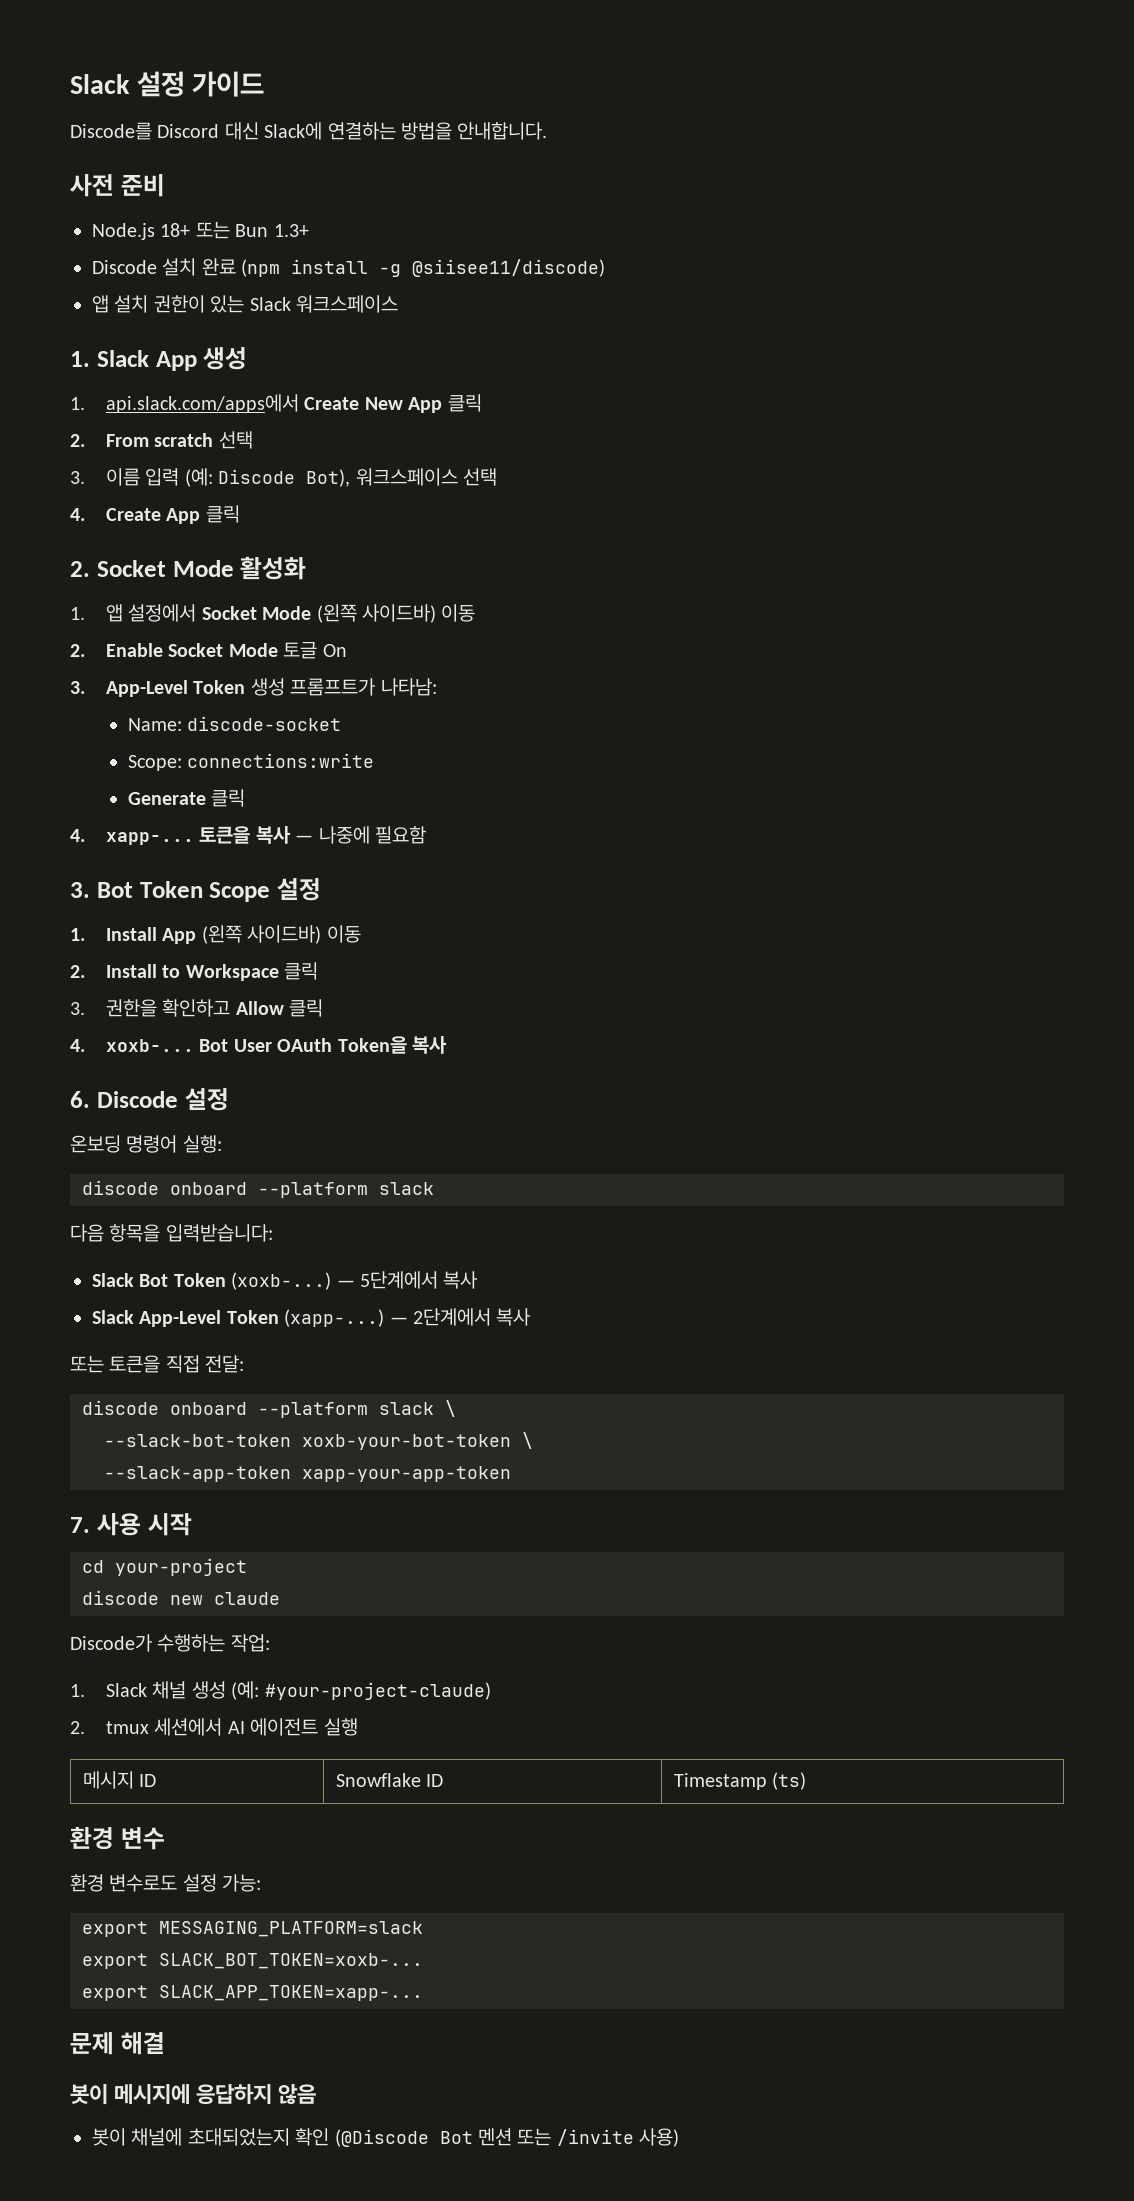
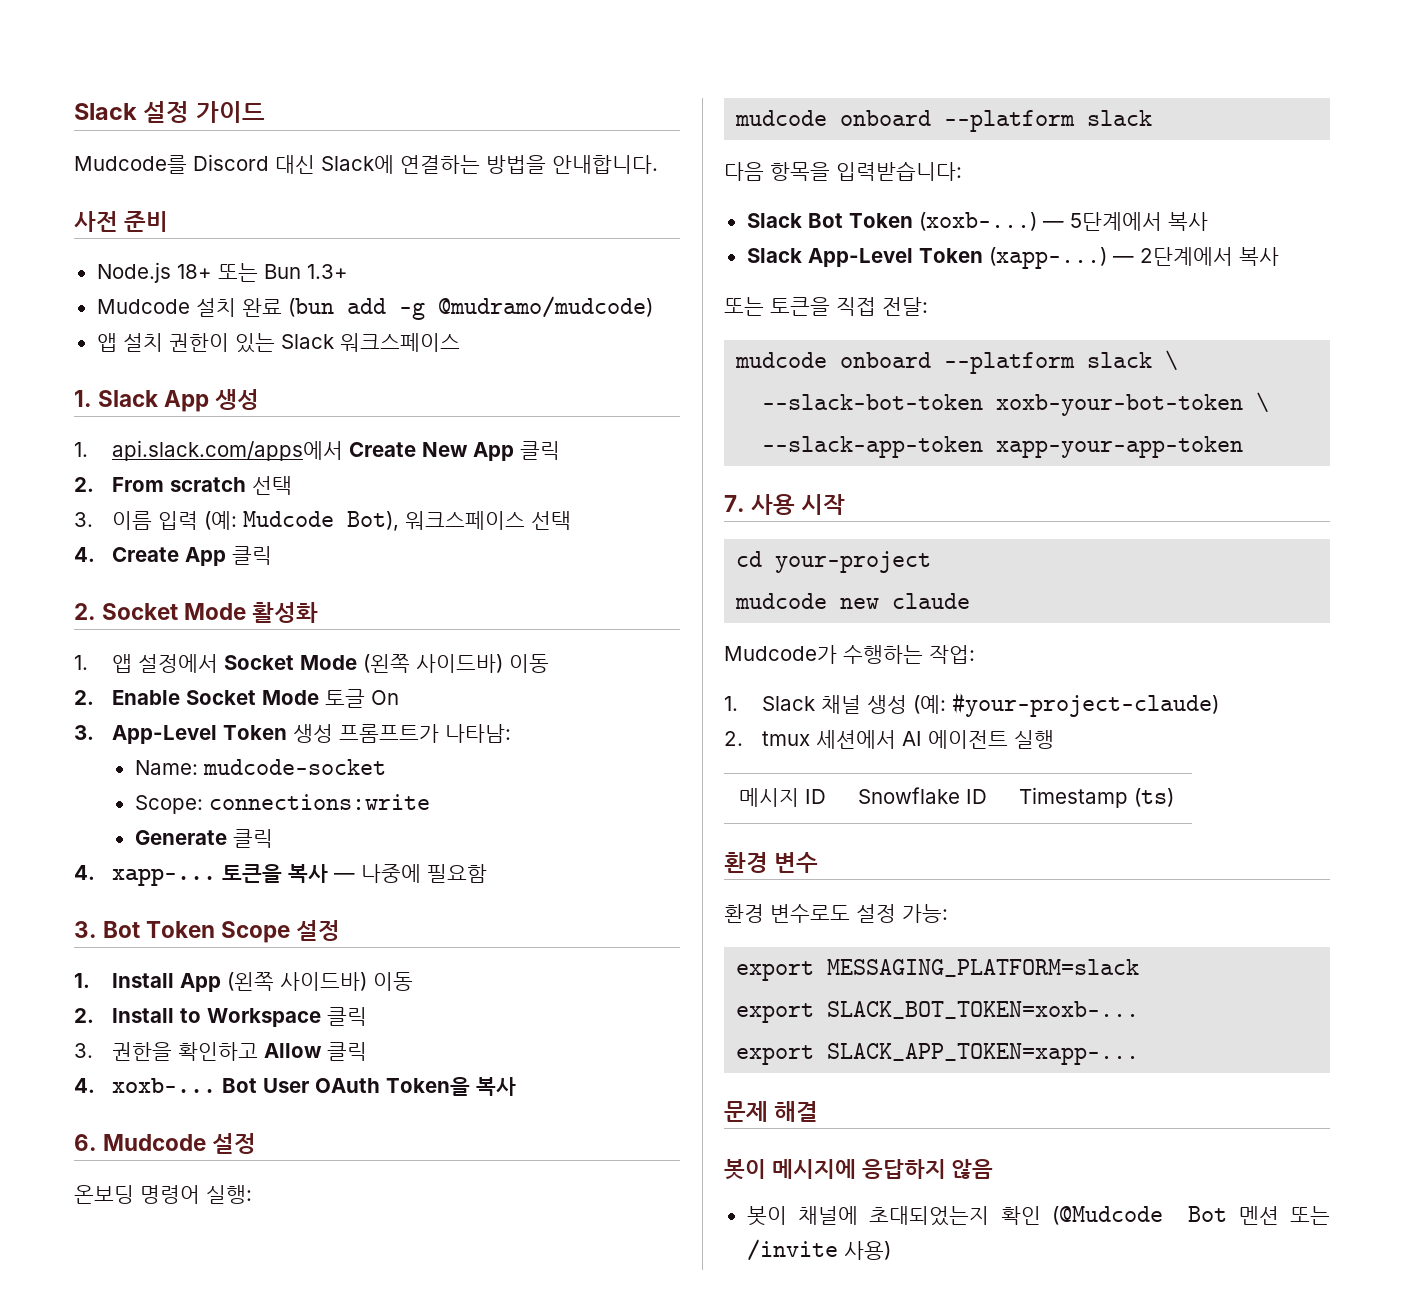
- Discode를 Discord 대신 Slack에 연결하는 방법을 안내합니다.
+ Mudcode를 Discord 대신 Slack에 연결하는 방법을 안내합니다.
- Discode 설치 완료 (npm install -g @siisee11/discode)
+ Mudcode 설치 완료 (bun add -g @mudramo/mudcode)
- 3. 이름 입력 (예: Discode Bot), 워크스페이스 선택
+ 3. 이름 입력 (예: Mudcode Bot), 워크스페이스 선택
- Name: discode-socket
+ Name: mudcode-socket
- 6. Discode 설정
+ 6. Mudcode 설정
  온보딩 명령어 실행:
- discode onboard --platform slack
+ mudcode onboard --platform slack
- discode onboard --platform slack \
+ mudcode onboard --platform slack \
- discode new claude
+ mudcode new claude
- Discode가 수행하는 작업:
+ Mudcode가 수행하는 작업:
- 봇이 채널에 초대되었는지 확인 (@Discode Bot 멘션 또는 /invite 사용)
+ 봇이 채널에 초대되었는지 확인 (@Mudcode Bot 멘션 또는 /invite 사용)

